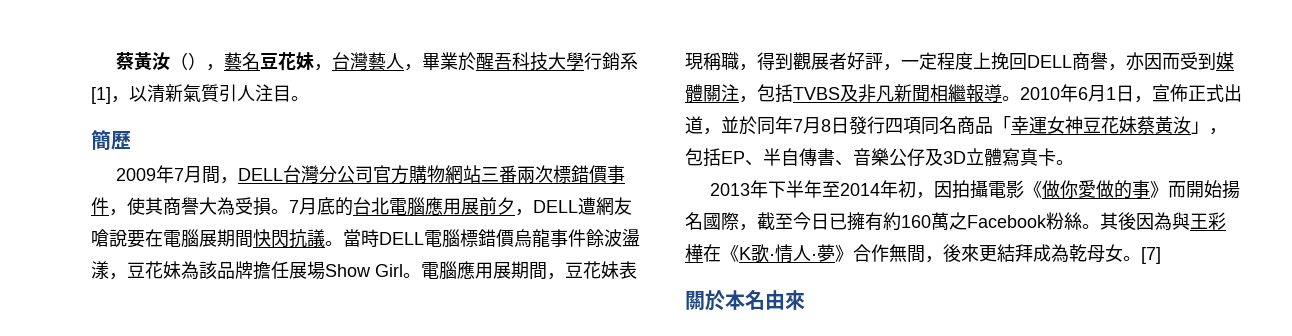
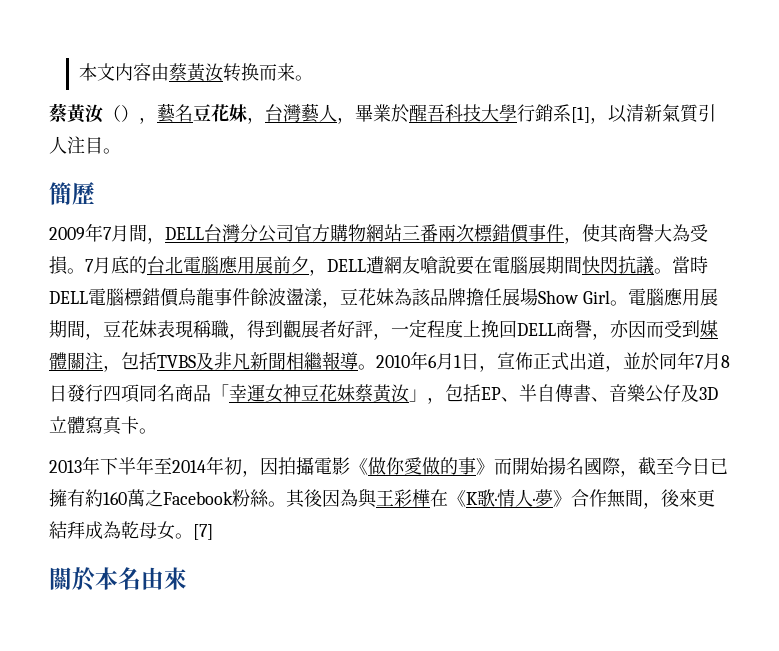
+ 本文内容由蔡黃汝转换而来。

